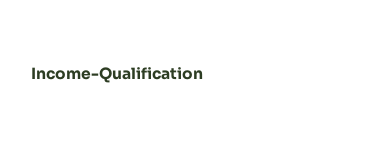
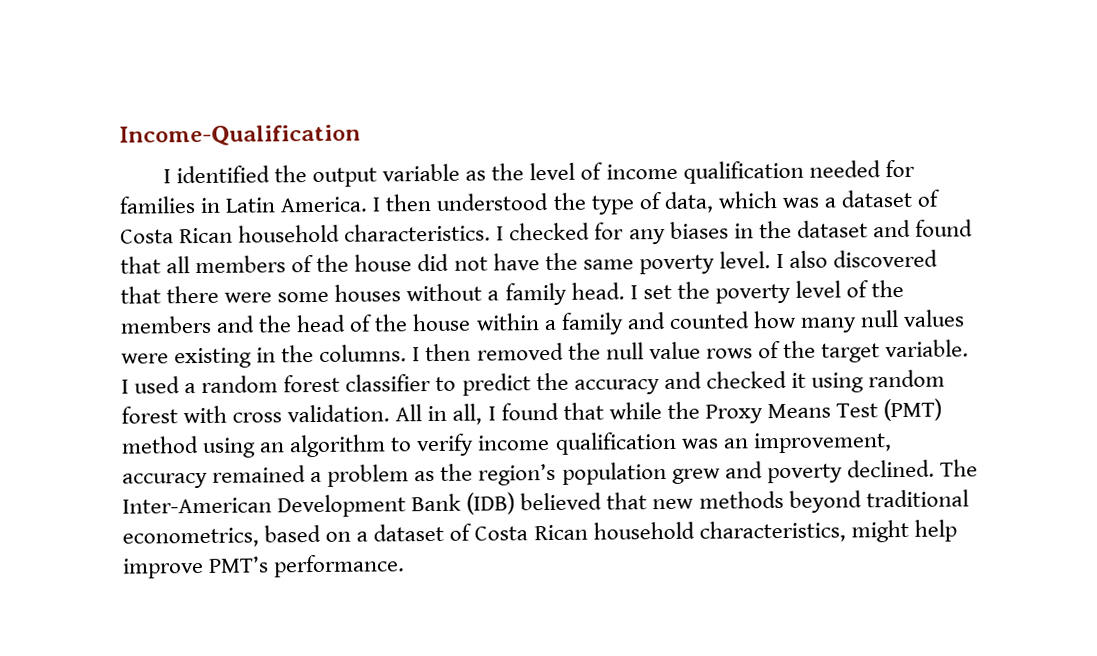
+ I identified the output variable as the level of income qualification needed for families in Latin America. I then understood the type of data, which was a dataset of Costa Rican household characteristics. I checked for any biases in the dataset and found that all members of the house did not have the same poverty level. I also discovered that there were some houses without a family head. I set the poverty level of the members and the head of the house within a family and counted how many null values were existing in the columns. I then removed the null value rows of the target variable. I used a random forest classifier to predict the accuracy and checked it using random forest with cross validation. All in all, I found that while the Proxy Means Test (PMT) method using an algorithm to verify income qualification was an improvement, accuracy remained a problem as the region’s population grew and poverty declined. The Inter-American Development Bank (IDB) believed that new methods beyond traditional econometrics, based on a dataset of Costa Rican household characteristics, might help improve PMT’s performance.

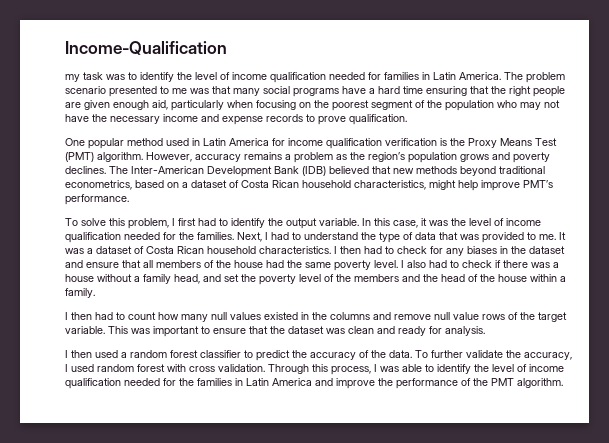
- I identified the output variable as the level of income qualification needed for families in Latin America.
+ my task was to identify the level of income qualification needed for families in Latin America.
- I then understood the type of data, which was a dataset of Costa Rican household characteristics. I checked for any biases in the dataset and found that all members of the house did not have the same poverty level. I also discovered that there were some houses without a family head. I set the poverty level of the members and the head of the house within a family and counted how many null values were existing in the columns. I then removed the null value rows of the target variable. I used a random forest classifier to predict the accuracy and checked it using random forest with cross validation. All in all, I found that while the Proxy Means Test (PMT) method using an algorithm to verify income qualification was an improvement, accuracy remained a problem as the region’s population grew and poverty declined.
+ The problem scenario presented to me was that many social programs have a hard time ensuring that the right people are given enough aid, particularly when focusing on the poorest segment of the population who may not have the necessary income and expense records to prove qualification.
+ One popular method used in Latin America for income qualification verification is the Proxy Means Test (PMT) algorithm. However, accuracy remains a problem as the region’s population grows and poverty declines.
+ To solve this problem, I first had to identify the output variable. In this case, it was the level of income qualification needed for the families. Next, I had to understand the type of data that was provided to me. It was a dataset of Costa Rican household characteristics. I then had to check for any biases in the dataset and ensure that all members of the house had the same poverty level. I also had to check if there was a house without a family head, and set the poverty level of the members and the head of the house within a family.
+ I then had to count how many null values existed in the columns and remove null value rows of the target variable. This was important to ensure that the dataset was clean and ready for analysis.
+ I then used a random forest classifier to predict the accuracy of the data. To further validate the accuracy, I used random forest with cross validation. Through this process, I was able to identify the level of income qualification needed for the families in Latin America and improve the performance of the PMT algorithm.

